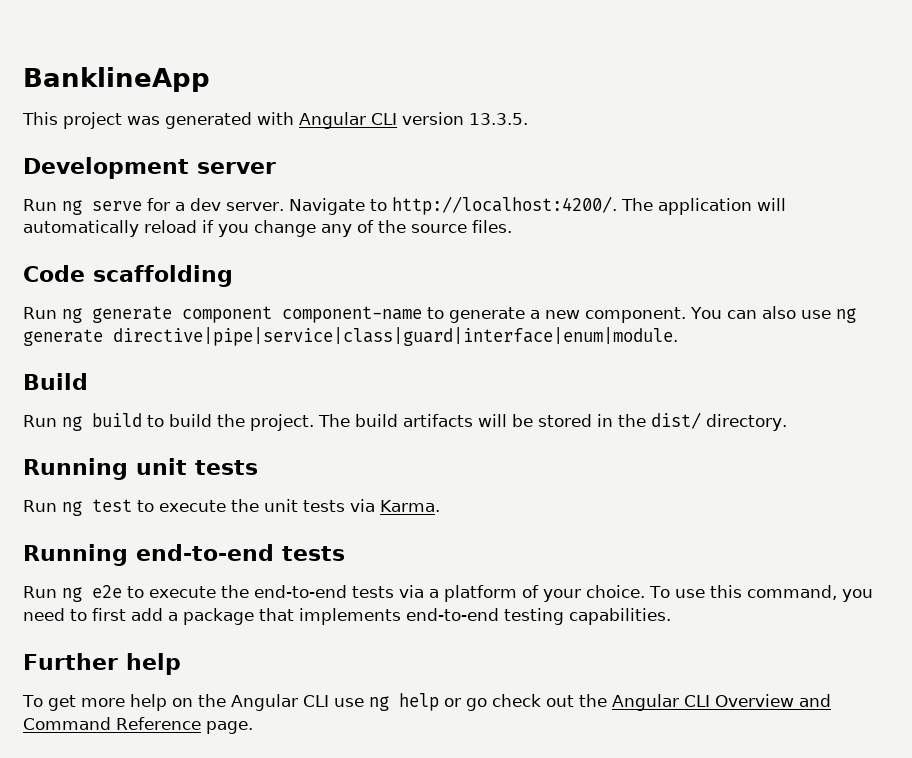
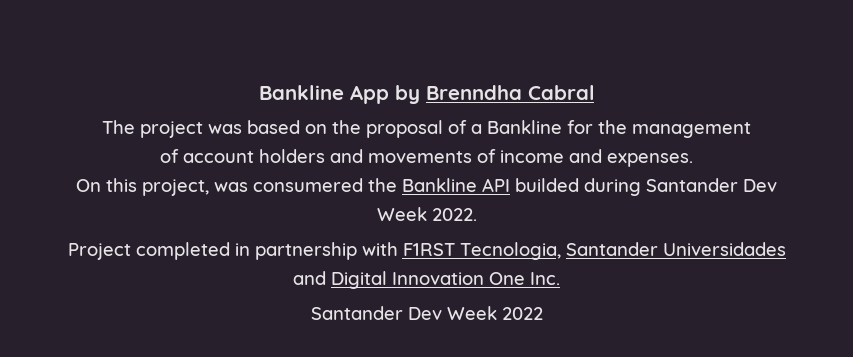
- BanklineApp
- This project was generated with Angular CLI version 13.3.5.
- Development server
- Run ng serve for a dev server. Navigate to http://localhost:4200/. The application will automatically reload if you change any of the source files.
- Code scaffolding
- Run ng generate component component-name to generate a new component. You can also use ng generate directive|pipe|service|class|guard|interface|enum|module.
- Build
- Run ng build to build the project. The build artifacts will be stored in the dist/ directory.
- Running unit tests
- Run ng test to execute the unit tests via Karma.
- Running end-to-end tests
- Run ng e2e to execute the end-to-end tests via a platform of your choice. To use this command, you need to first add a package that implements end-to-end testing capabilities.
- Further help
- To get more help on the Angular CLI use ng help or go check out the Angular CLI Overview and Command Reference page.
+ Bankline App by Brenndha Cabral
+ The project was based on the proposal of a Bankline for the management
+ of account holders and movements of income and expenses.
+ On this project, was consumered the Bankline API builded during Santander Dev Week 2022.
+ Project completed in partnership with F1RST Tecnologia, Santander Universidades and Digital Innovation One Inc.
+ Santander Dev Week 2022

